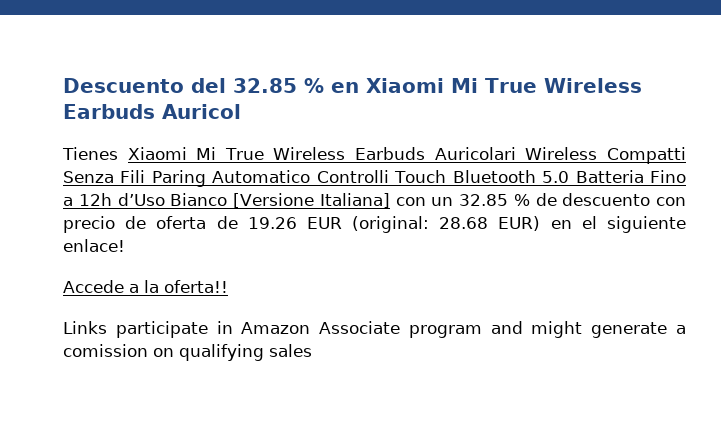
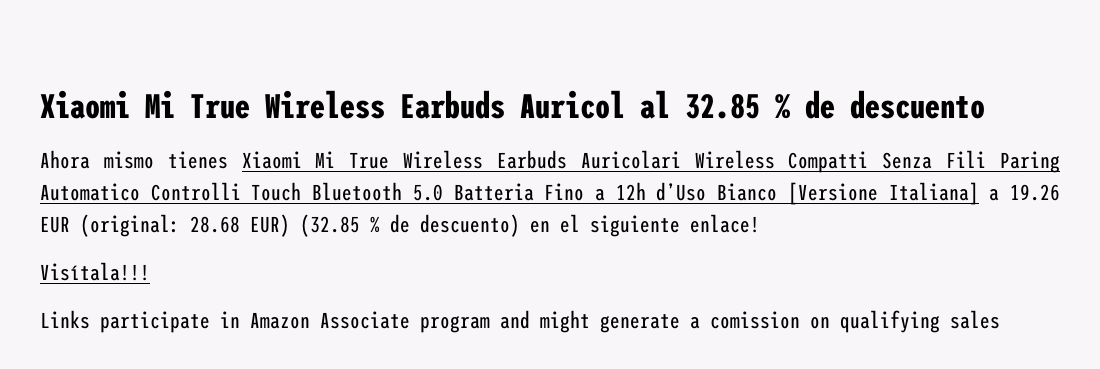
- Descuento del 32.85 % en Xiaomi Mi True Wireless Earbuds Auricol
- Tienes Xiaomi Mi True Wireless Earbuds Auricolari Wireless Compatti Senza Fili Paring Automatico Controlli Touch Bluetooth 5.0 Batteria Fino a 12h d’Uso Bianco [Versione Italiana] con un 32.85 % de descuento con precio de oferta de 19.26 EUR (original: 28.68 EUR) en el siguiente enlace!
+ Xiaomi Mi True Wireless Earbuds Auricol al 32.85 % de descuento
+ Ahora mismo tienes Xiaomi Mi True Wireless Earbuds Auricolari Wireless Compatti Senza Fili Paring Automatico Controlli Touch Bluetooth 5.0 Batteria Fino a 12h d’Uso Bianco [Versione Italiana] a 19.26 EUR (original: 28.68 EUR) (32.85 % de descuento) en el siguiente enlace!
- Accede a la oferta!!
+ Visítala!!!

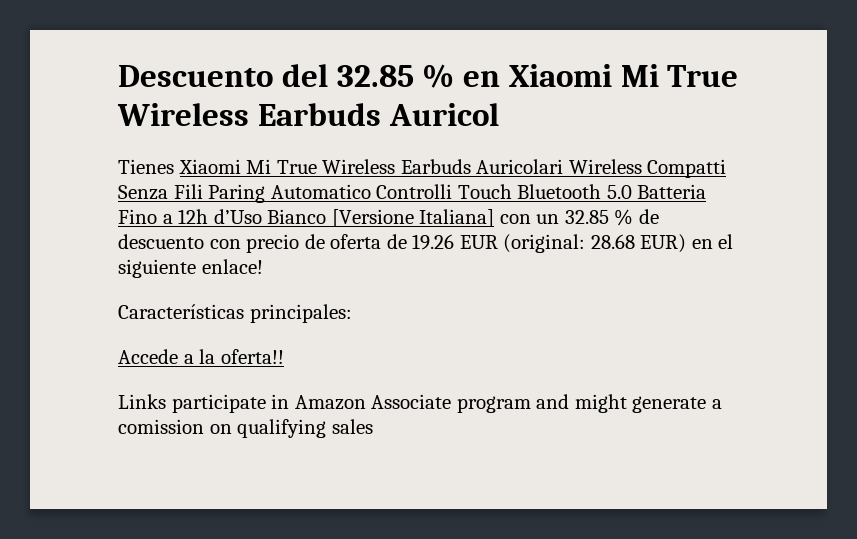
- Xiaomi Mi True Wireless Earbuds Auricol al 32.85 % de descuento
- Ahora mismo tienes Xiaomi Mi True Wireless Earbuds Auricolari Wireless Compatti Senza Fili Paring Automatico Controlli Touch Bluetooth 5.0 Batteria Fino a 12h d’Uso Bianco [Versione Italiana] a 19.26 EUR (original: 28.68 EUR) (32.85 % de descuento) en el siguiente enlace!
+ Descuento del 32.85 % en Xiaomi Mi True Wireless Earbuds Auricol
+ Tienes Xiaomi Mi True Wireless Earbuds Auricolari Wireless Compatti Senza Fili Paring Automatico Controlli Touch Bluetooth 5.0 Batteria Fino a 12h d’Uso Bianco [Versione Italiana] con un 32.85 % de descuento con precio de oferta de 19.26 EUR (original: 28.68 EUR) en el siguiente enlace!
- Visítala!!!
+ Características principales:
+ Accede a la oferta!!

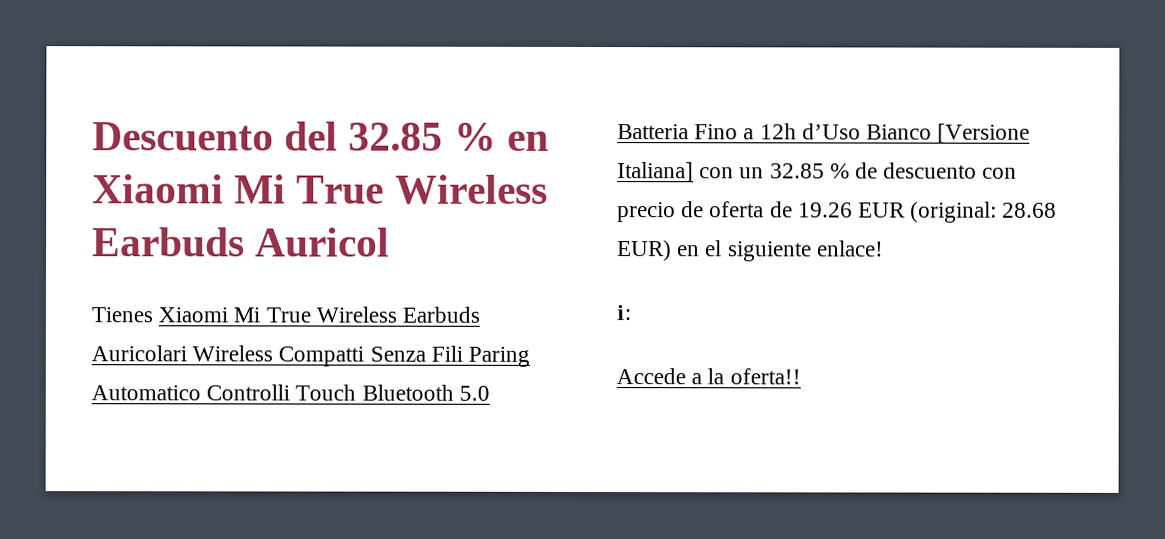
- Características principales:
+ ℹ:
- Links participate in Amazon Associate program and might generate a comission on qualifying sales

